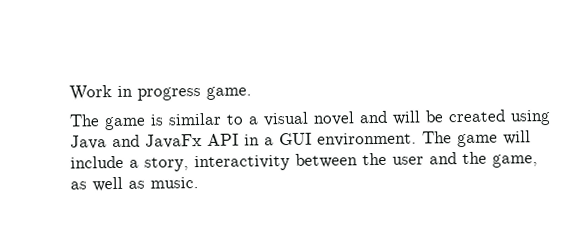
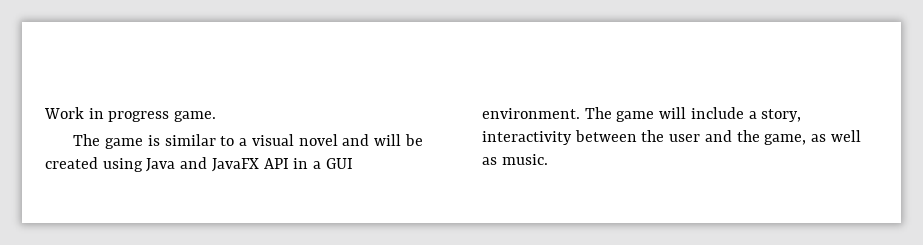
- The game is similar to a visual novel and will be created using Java and JavaFx API in a GUI environment.
+ The game is similar to a visual novel and will be created using Java and JavaFX API in a GUI environment.

